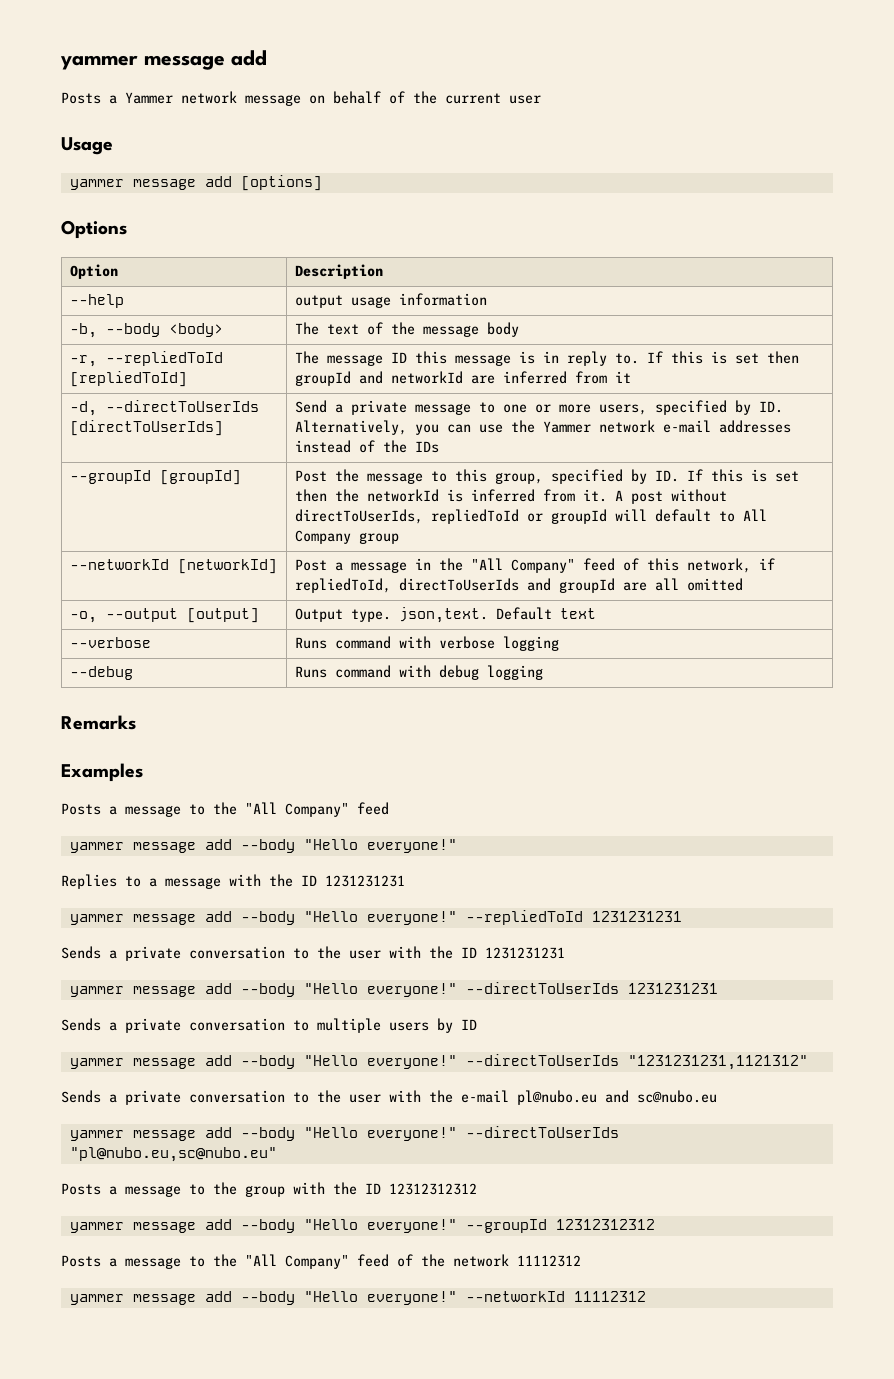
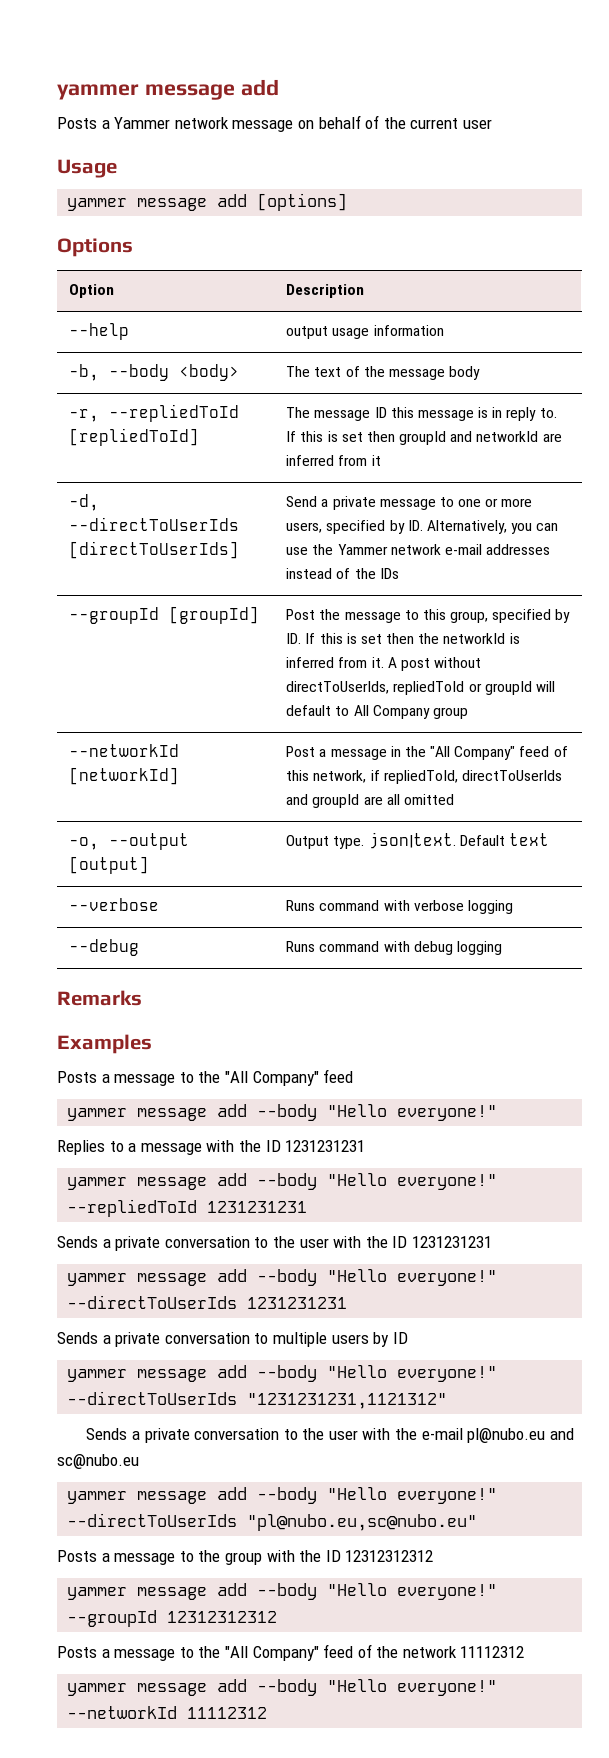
- -o, --output [output] | Output type. json,text. Default text
+ -o, --output [output] | Output type. json|text. Default text

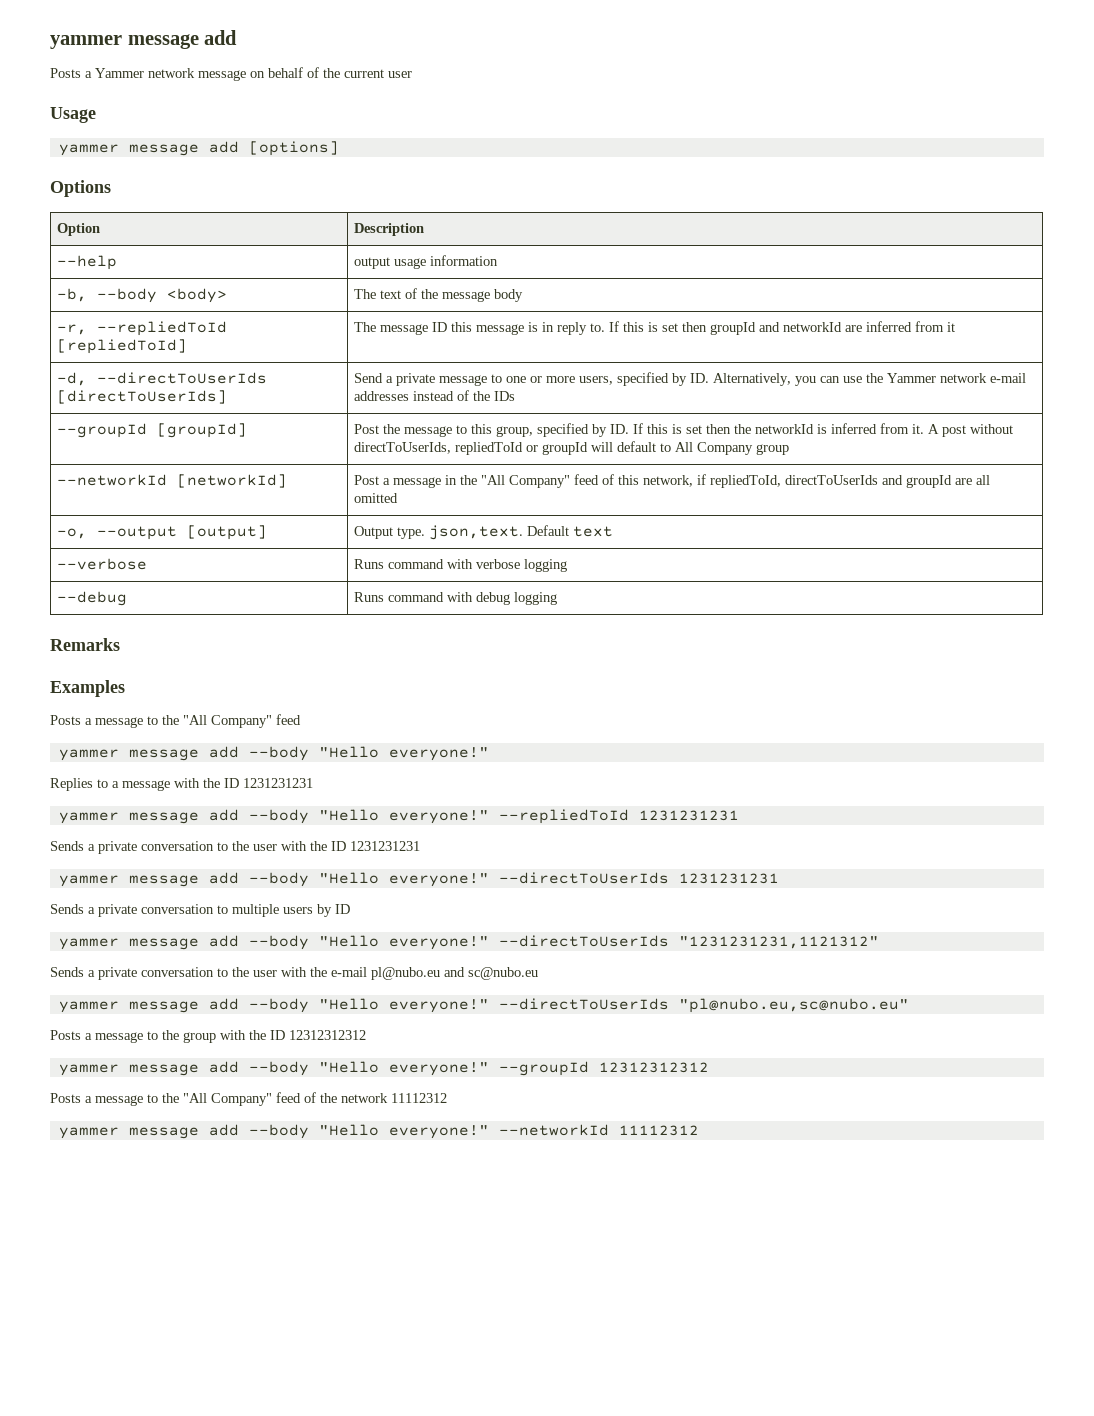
- -o, --output [output] | Output type. json|text. Default text
+ -o, --output [output] | Output type. json,text. Default text

